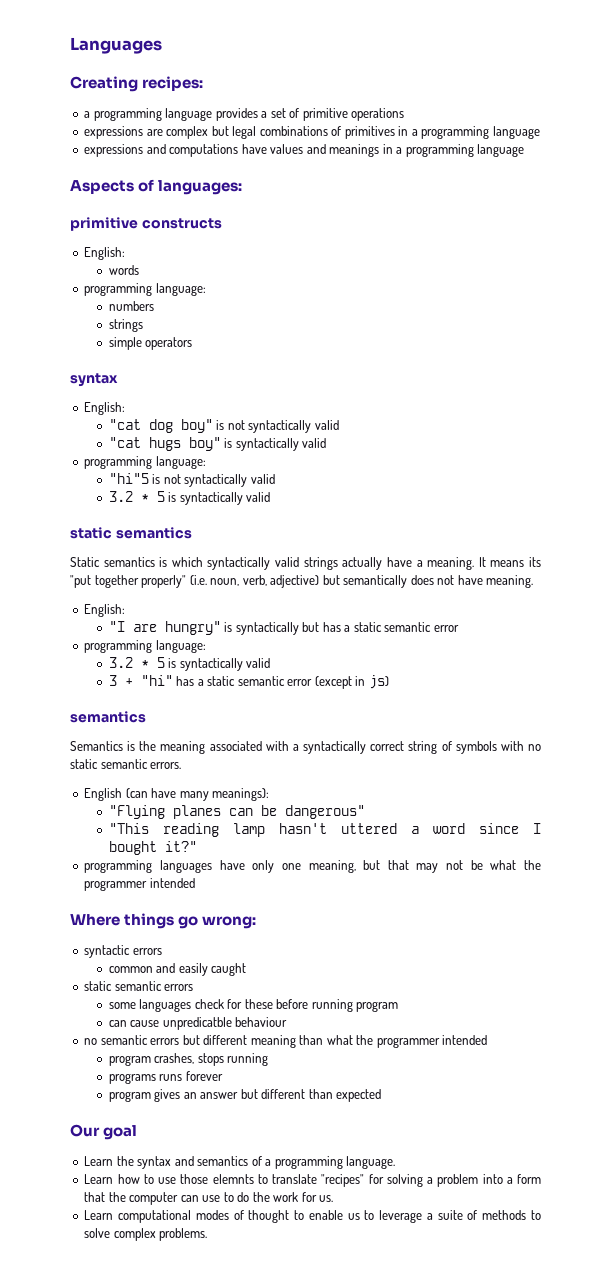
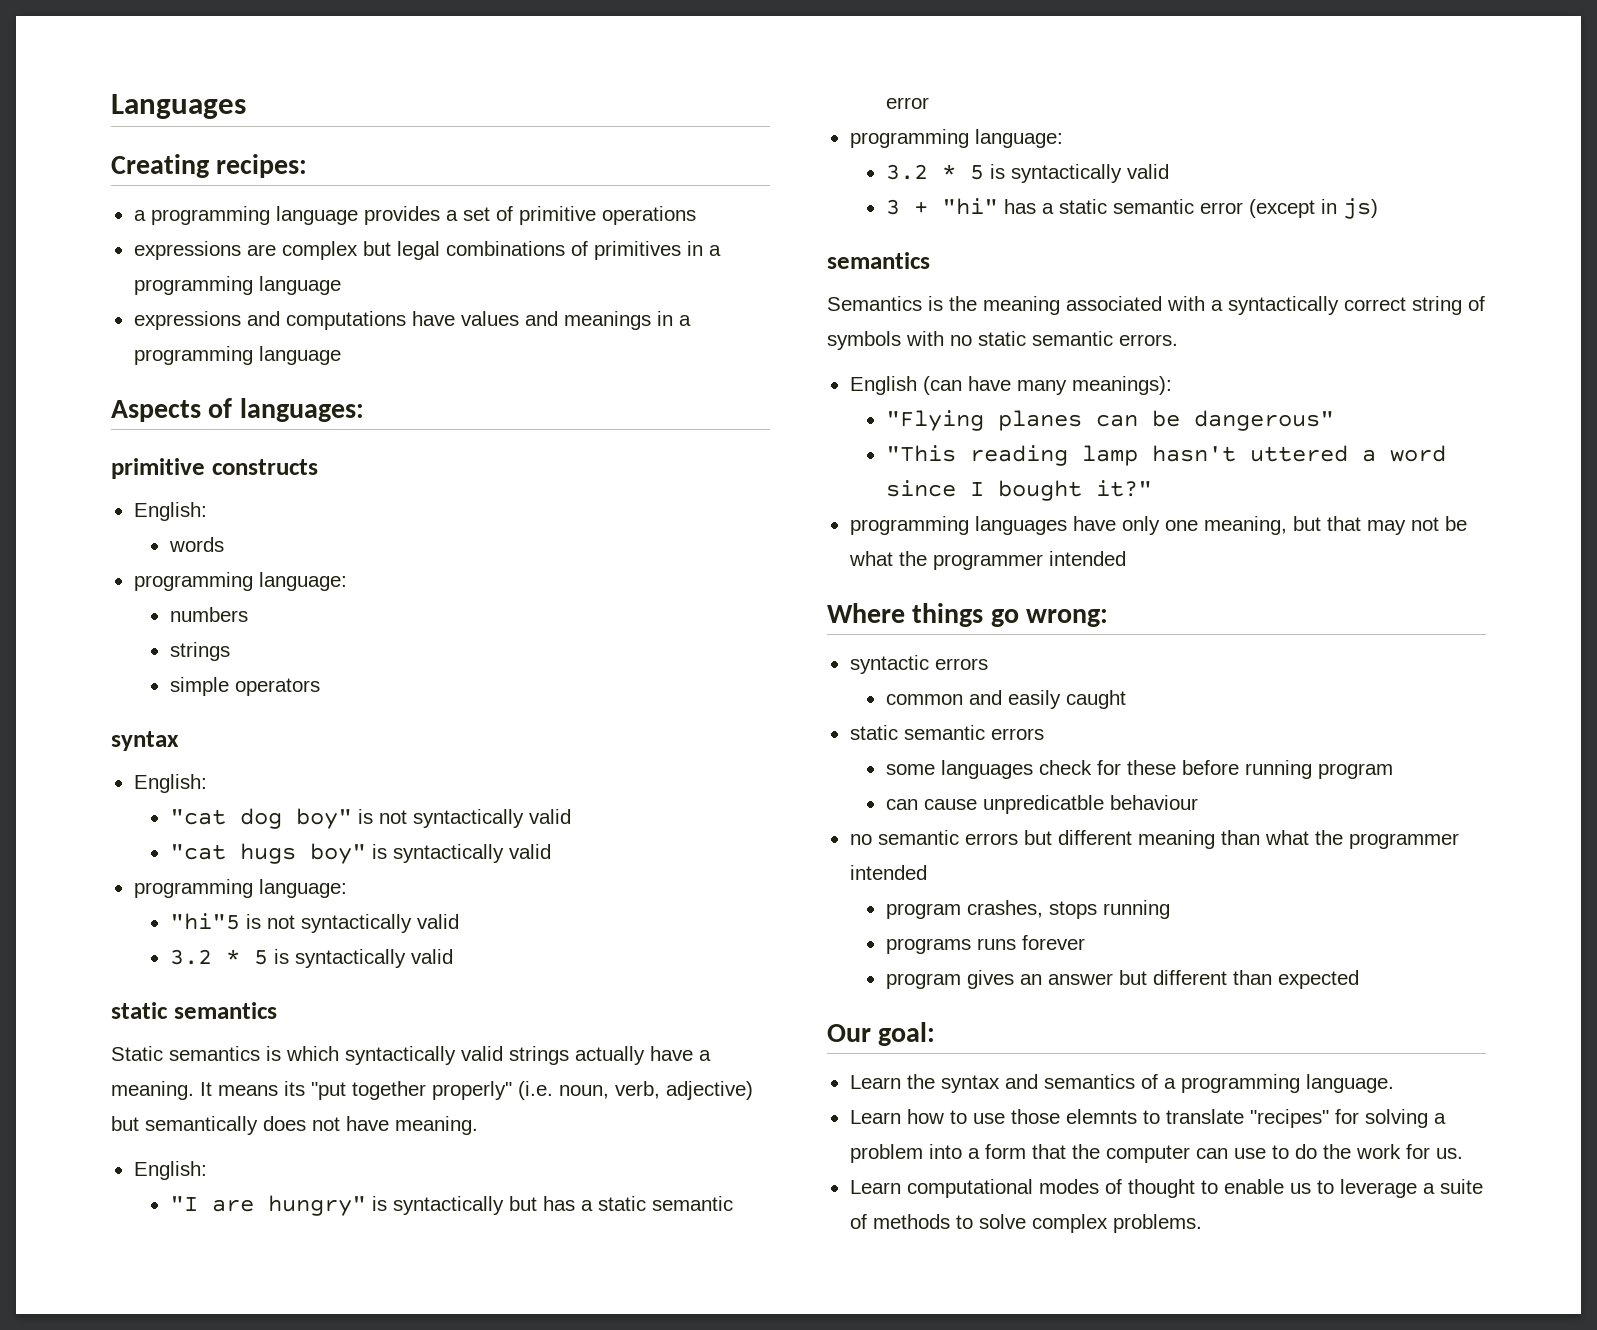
- Our goal
+ Our goal:

